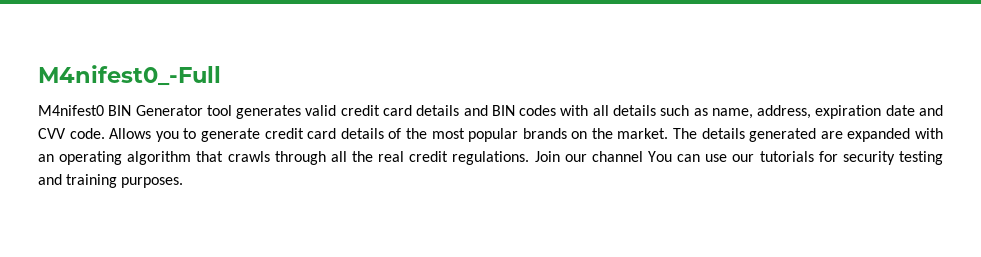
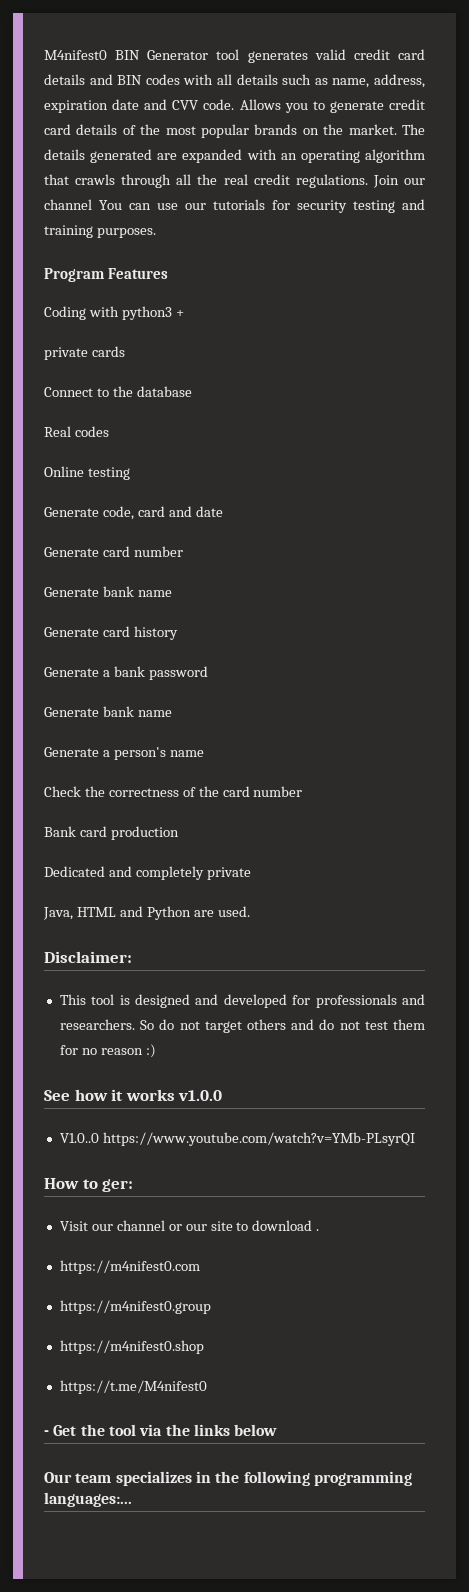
- M4nifest0_-Full
+ Program Features
+ Coding with python3 +
+ private cards
+ Connect to the database
+ Real codes
+ Online testing
+ Generate code, card and date
+ Generate card number
+ Generate bank name
+ Generate card history
+ Generate a bank password
+ Generate bank name
+ Generate a person's name
+ Check the correctness of the card number
+ Bank card production
+ Dedicated and completely private
+ Java, HTML and Python are used.
+ Disclaimer:
+ This tool is designed and developed for professionals and researchers. So do not target others and do not test them for no reason :)
+ See how it works v1.0.0
+ V1.0..0 https://www.youtube.com/watch?v=YMb-PLsyrQI
+ How to ger:
+ Visit our channel or our site to download .
+ https://m4nifest0.com
+ https://m4nifest0.group
+ https://m4nifest0.shop
+ https://t.me/M4nifest0
+ - Get the tool via the links below
+ Our team specializes in the following programming languages:...

